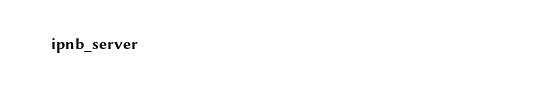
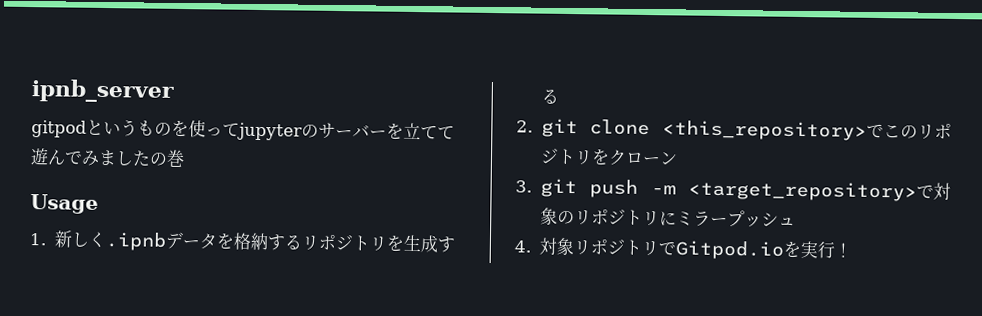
+ gitpodというものを使ってjupyterのサーバーを立てて遊んでみましたの巻
+ Usage
+ 1.新しく.ipnbデータを格納するリポジトリを生成する
+ 2. git clone <this_repository>でこのリポジトリをクローン
+ 3. git push -m <target_repository>で対象のリポジトリにミラープッシュ
+ 4.対象リポジトリでGitpod.ioを実行！

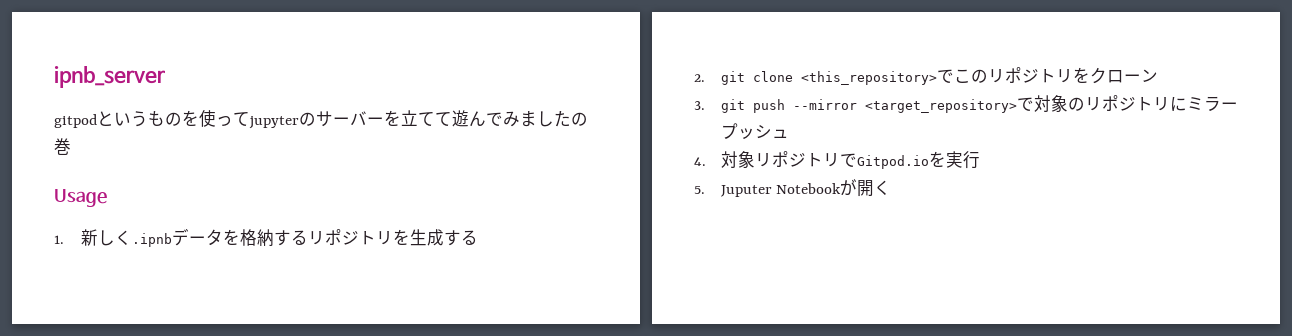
- 3. git push -m <target_repository>で対象のリポジトリにミラープッシュ
+ 3. git push --mirror <target_repository>で対象のリポジトリにミラープッシュ
- 4.対象リポジトリでGitpod.ioを実行！
+ 4.対象リポジトリでGitpod.ioを実行
+ 5. Juputer Notebookが開く

